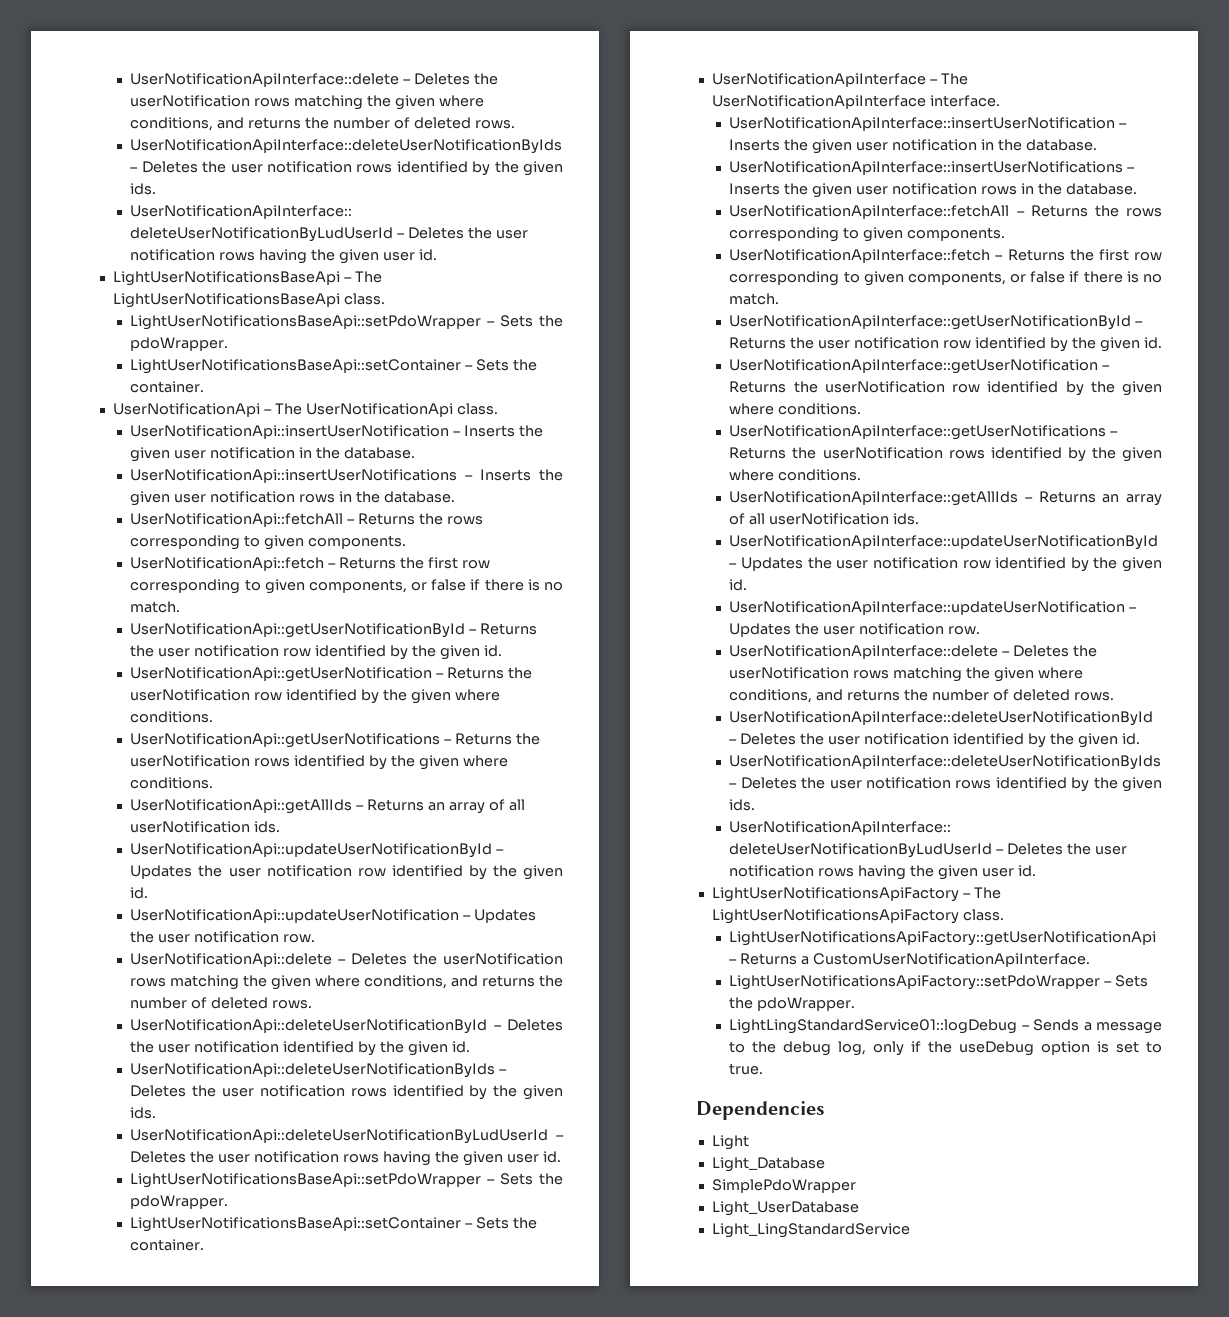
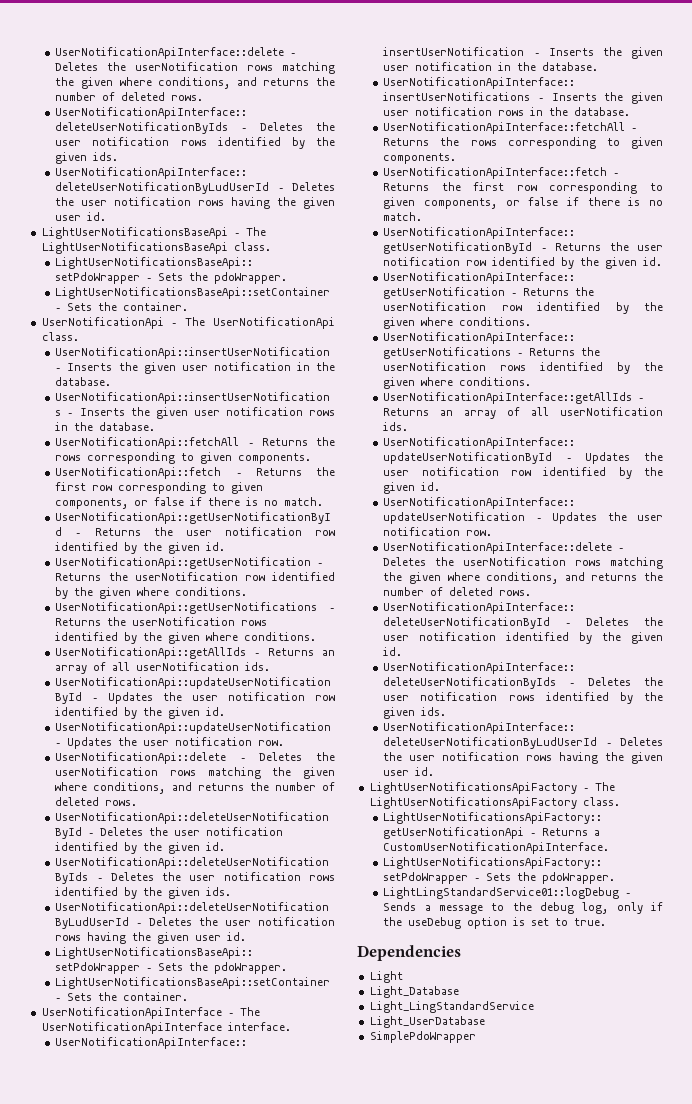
- SimplePdoWrapper
+ Light_LingStandardService
- Light_LingStandardService
+ SimplePdoWrapper

